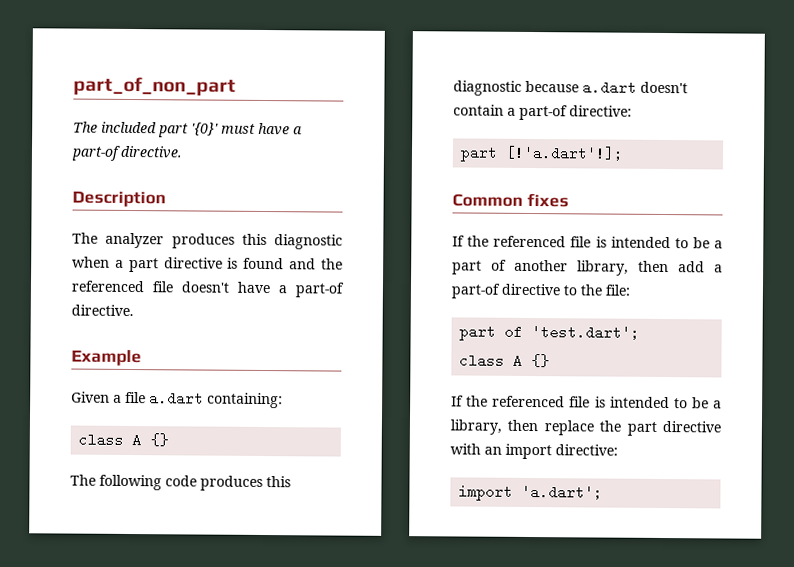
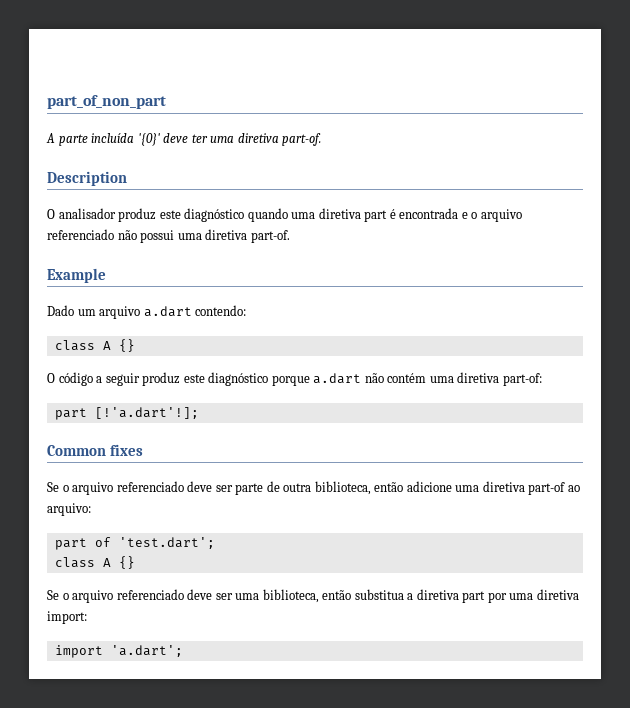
- The included part '{0}' must have a part-of directive.
+ A parte incluída '{0}' deve ter uma diretiva part-of.
  Description
- The analyzer produces this diagnostic when a part directive is found and the referenced file doesn't have a part-of directive.
+ O analisador produz este diagnóstico quando uma diretiva part é encontrada e o arquivo referenciado não possui uma diretiva part-of.
  Example
- Given a file a.dart containing:
+ Dado um arquivo a.dart contendo:
  class A {}
- The following code produces this diagnostic because a.dart doesn't contain a part-of directive:
+ O código a seguir produz este diagnóstico porque a.dart não contém uma diretiva part-of:
  part [!'a.dart'!];
  Common fixes
- If the referenced file is intended to be a part of another library, then add a part-of directive to the file:
+ Se o arquivo referenciado deve ser parte de outra biblioteca, então adicione uma diretiva part-of ao arquivo:
- If the referenced file is intended to be a library, then replace the part directive with an import directive:
+ Se o arquivo referenciado deve ser uma biblioteca, então substitua a diretiva part por uma diretiva import:

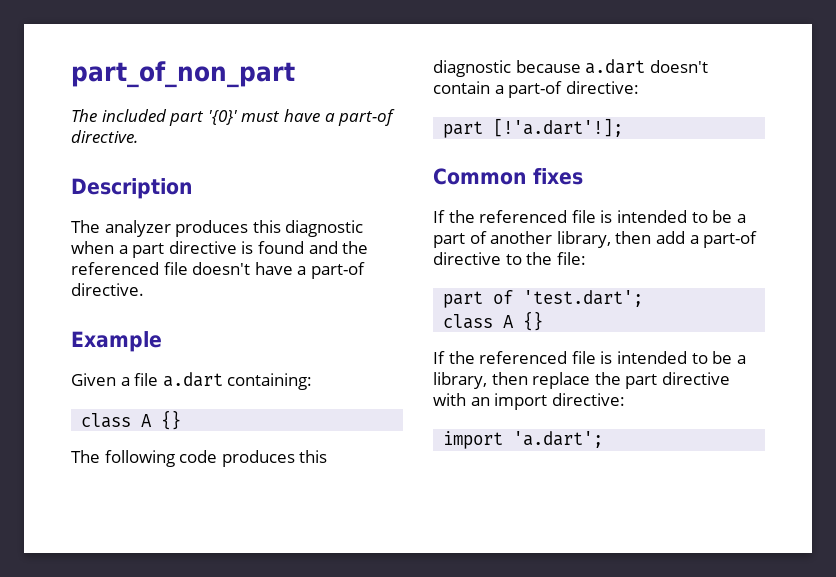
- A parte incluída '{0}' deve ter uma diretiva part-of.
+ The included part '{0}' must have a part-of directive.
  Description
- O analisador produz este diagnóstico quando uma diretiva part é encontrada e o arquivo referenciado não possui uma diretiva part-of.
+ The analyzer produces this diagnostic when a part directive is found and the referenced file doesn't have a part-of directive.
  Example
- Dado um arquivo a.dart contendo:
+ Given a file a.dart containing:
  class A {}
- O código a seguir produz este diagnóstico porque a.dart não contém uma diretiva part-of:
+ The following code produces this diagnostic because a.dart doesn't contain a part-of directive:
  part [!'a.dart'!];
  Common fixes
- Se o arquivo referenciado deve ser parte de outra biblioteca, então adicione uma diretiva part-of ao arquivo:
+ If the referenced file is intended to be a part of another library, then add a part-of directive to the file:
- Se o arquivo referenciado deve ser uma biblioteca, então substitua a diretiva part por uma diretiva import:
+ If the referenced file is intended to be a library, then replace the part directive with an import directive:

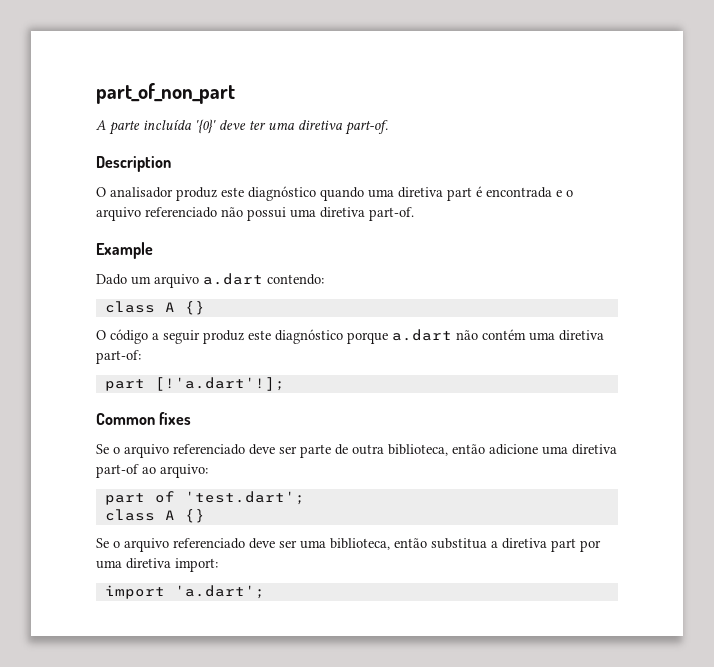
- The included part '{0}' must have a part-of directive.
+ A parte incluída '{0}' deve ter uma diretiva part-of.
  Description
- The analyzer produces this diagnostic when a part directive is found and the referenced file doesn't have a part-of directive.
+ O analisador produz este diagnóstico quando uma diretiva part é encontrada e o arquivo referenciado não possui uma diretiva part-of.
  Example
- Given a file a.dart containing:
+ Dado um arquivo a.dart contendo:
  class A {}
- The following code produces this diagnostic because a.dart doesn't contain a part-of directive:
+ O código a seguir produz este diagnóstico porque a.dart não contém uma diretiva part-of:
  part [!'a.dart'!];
  Common fixes
- If the referenced file is intended to be a part of another library, then add a part-of directive to the file:
+ Se o arquivo referenciado deve ser parte de outra biblioteca, então adicione uma diretiva part-of ao arquivo:
- If the referenced file is intended to be a library, then replace the part directive with an import directive:
+ Se o arquivo referenciado deve ser uma biblioteca, então substitua a diretiva part por uma diretiva import:

